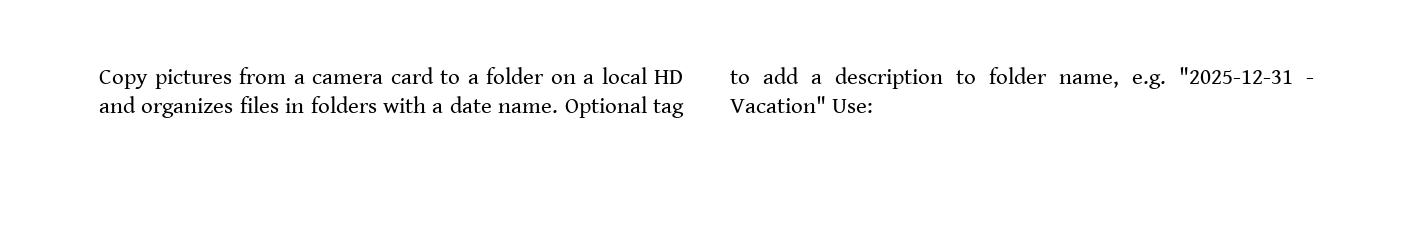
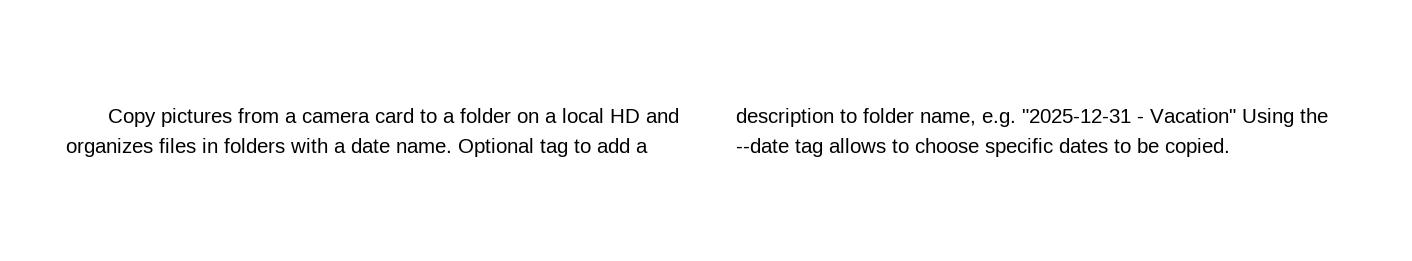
- Optional tag to add a description to folder name, e.g. "2025-12-31 - Vacation" Use:
+ Optional tag to add a description to folder name, e.g. "2025-12-31 - Vacation" Using the --date tag allows to choose specific dates to be copied.

